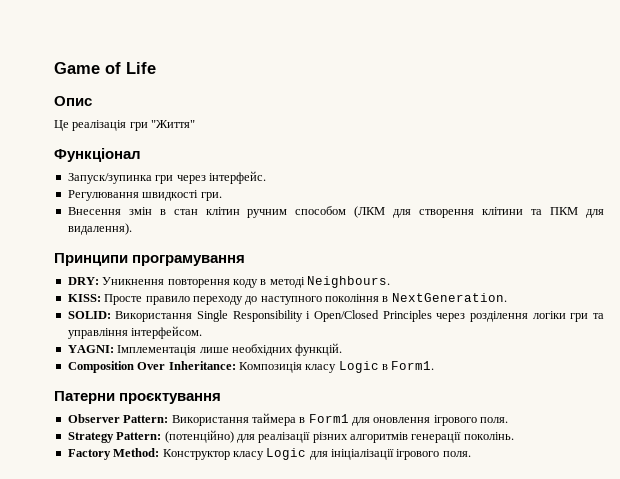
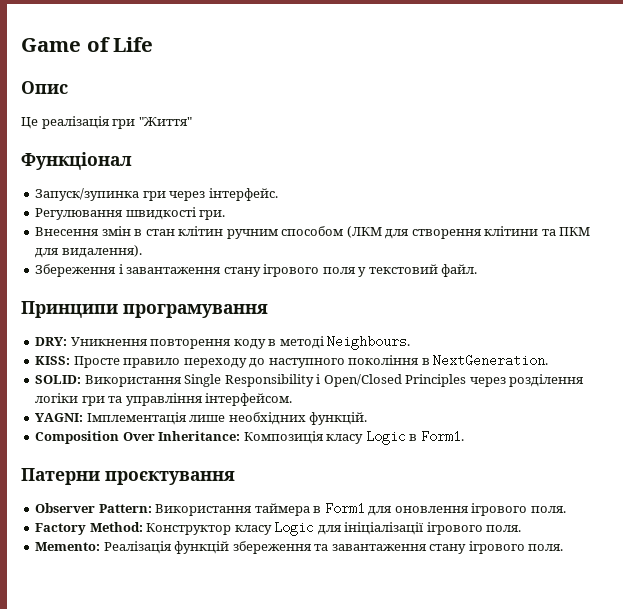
+ Збереження і завантаження стану ігрового поля у текстовий файл.
- Strategy Pattern: (потенційно) для реалізації різних алгоритмів генерації поколінь.
+ Memento: Реалізація функцій збереження та завантаження стану ігрового поля.

